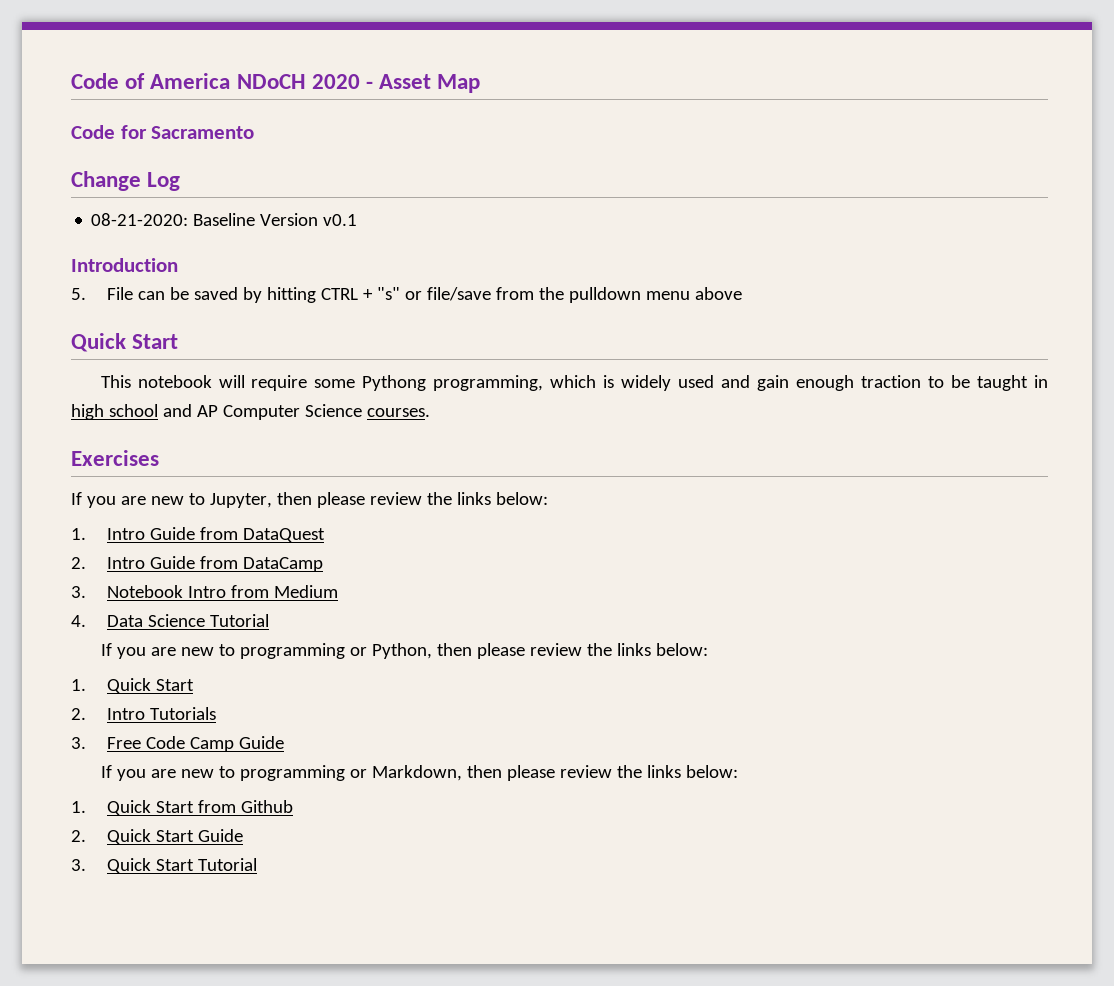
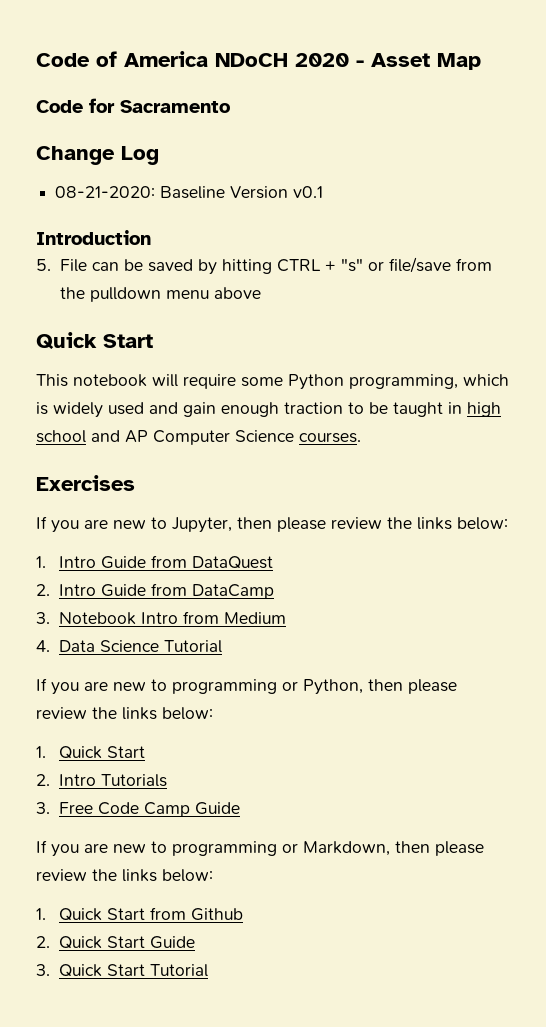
- This notebook will require some Pythong programming, which is widely used and gain enough traction to be taught in high school and AP Computer Science courses.
+ This notebook will require some Python programming, which is widely used and gain enough traction to be taught in high school and AP Computer Science courses.

